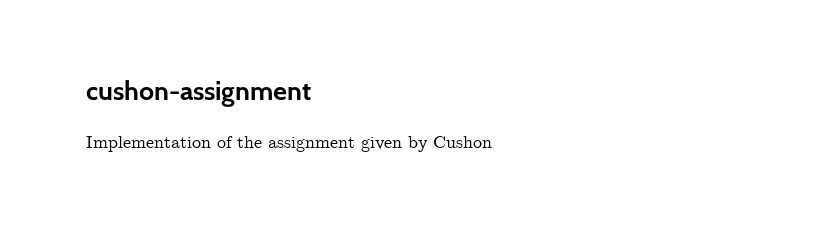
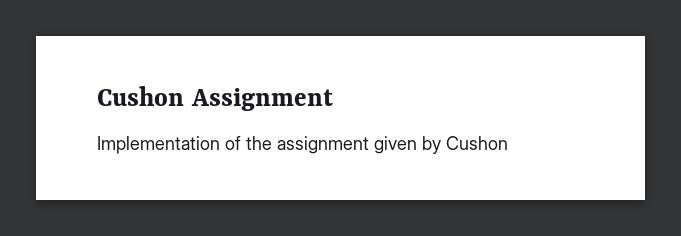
- cushon-assignment
+ Cushon Assignment

